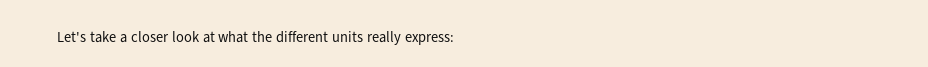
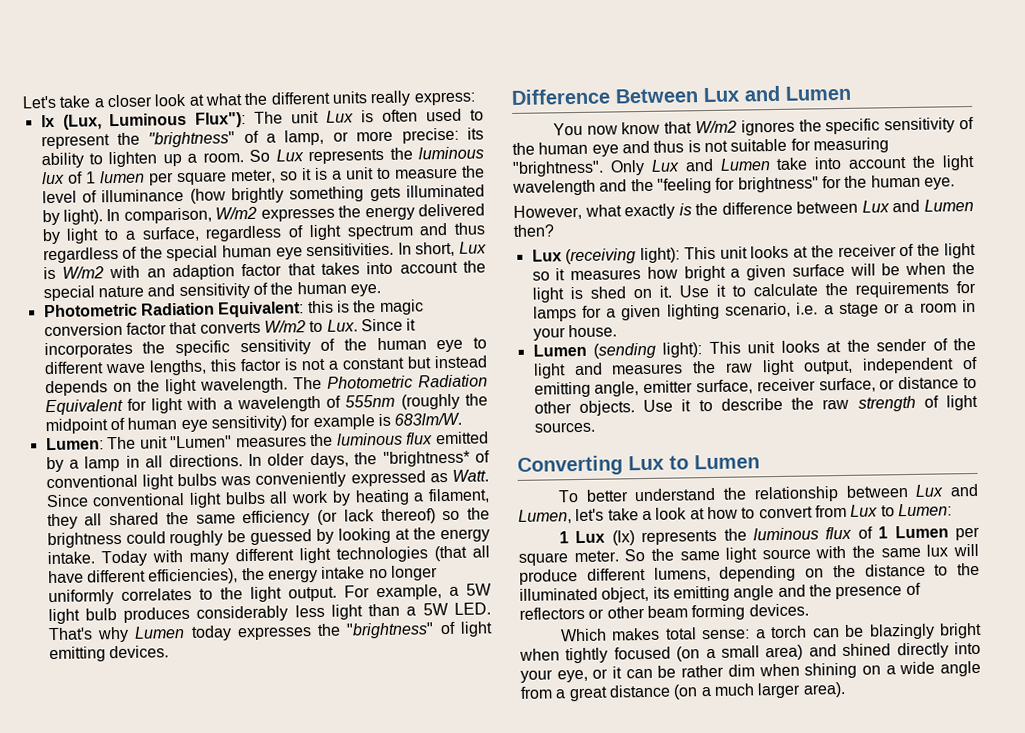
+ lx (Lux, Luminous Flux"): The unit Lux is often used to represent the "brightness" of a lamp, or more precise: its ability to lighten up a room. So Lux represents the luminous lux of 1 lumen per square meter, so it is a unit to measure the level of illuminance (how brightly something gets illuminated by light). In comparison, W/m2 expresses the energy delivered by light to a surface, regardless of light spectrum and thus regardless of the special human eye sensitivities. In short, Lux is W/m2 with an adaption factor that takes into account the special nature and sensitivity of the human eye.
+ Photometric Radiation Equivalent: this is the magic conversion factor that converts W/m2 to Lux. Since it incorporates the specific sensitivity of the human eye to different wave lengths, this factor is not a constant but instead depends on the light wavelength. The Photometric Radiation Equivalent for light with a wavelength of 555nm (roughly the midpoint of human eye sensitivity) for example is 683lm/W.
+ Lumen: The unit "Lumen" measures the luminous flux emitted by a lamp in all directions. In older days, the "brightness* of conventional light bulbs was conveniently expressed as Watt. Since conventional light bulbs all work by heating a filament, they all shared the same efficiency (or lack thereof) so the brightness could roughly be guessed by looking at the energy intake. Today with many different light technologies (that all have different efficiencies), the energy intake no longer uniformly correlates to the light output. For example, a 5W light bulb produces considerably less light than a 5W LED. That's why Lumen today expresses the "brightness" of light emitting devices.
+ Difference Between Lux and Lumen
+ You now know that W/m2 ignores the specific sensitivity of the human eye and thus is not suitable for measuring "brightness". Only Lux and Lumen take into account the light wavelength and the "feeling for brightness" for the human eye.
+ However, what exactly is the difference between Lux and Lumen then?
+ Lux (receiving light): This unit looks at the receiver of the light so it measures how bright a given surface will be when the light is shed on it. Use it to calculate the requirements for lamps for a given lighting scenario, i.e. a stage or a room in your house.
+ Lumen (sending light): This unit looks at the sender of the light and measures the raw light output, independent of emitting angle, emitter surface, receiver surface, or distance to other objects. Use it to describe the raw strength of light sources.
+ Converting Lux to Lumen
+ To better understand the relationship between Lux and Lumen, let's take a look at how to convert from Lux to Lumen:
+ 1 Lux (lx) represents the luminous flux of 1 Lumen per square meter. So the same light source with the same lux will produce different lumens, depending on the distance to the illuminated object, its emitting angle and the presence of reflectors or other beam forming devices.
+ Which makes total sense: a torch can be blazingly bright when tightly focused (on a small area) and shined directly into your eye, or it can be rather dim when shining on a wide angle from a great distance (on a much larger area).

